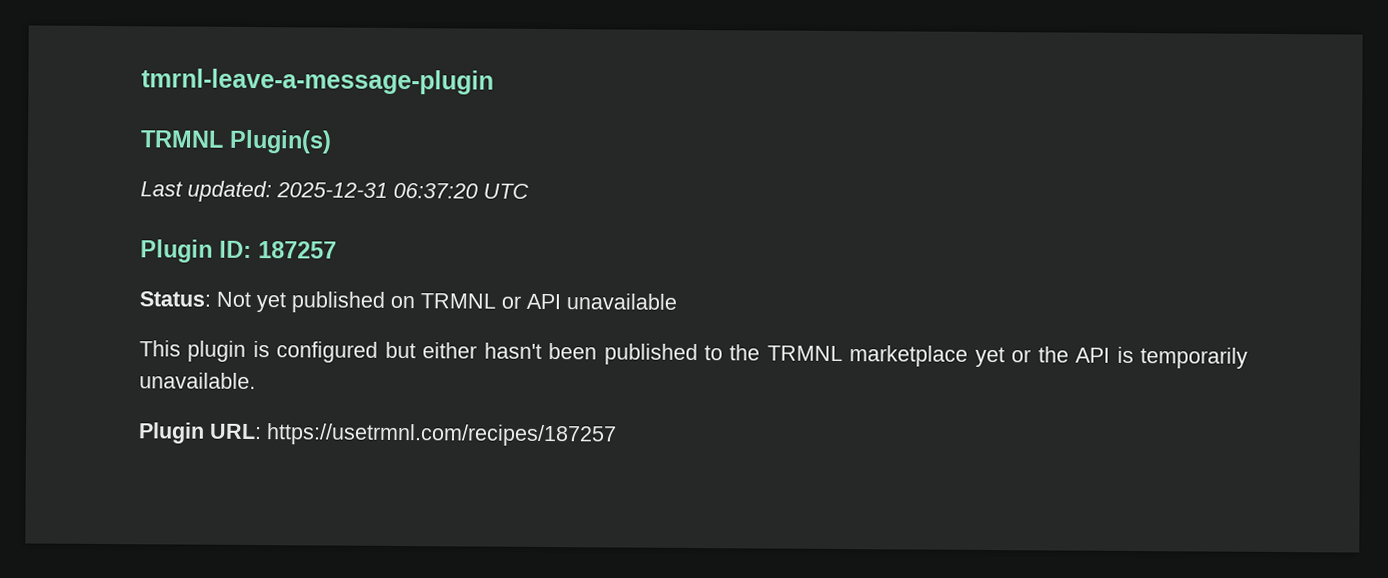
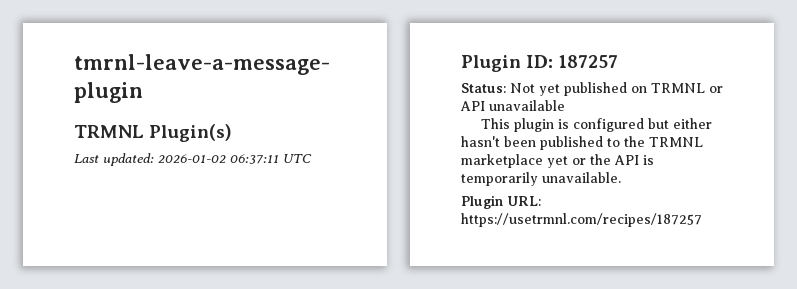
- Last updated: 2025-12-31 06:37:20 UTC
+ Last updated: 2026-01-02 06:37:11 UTC

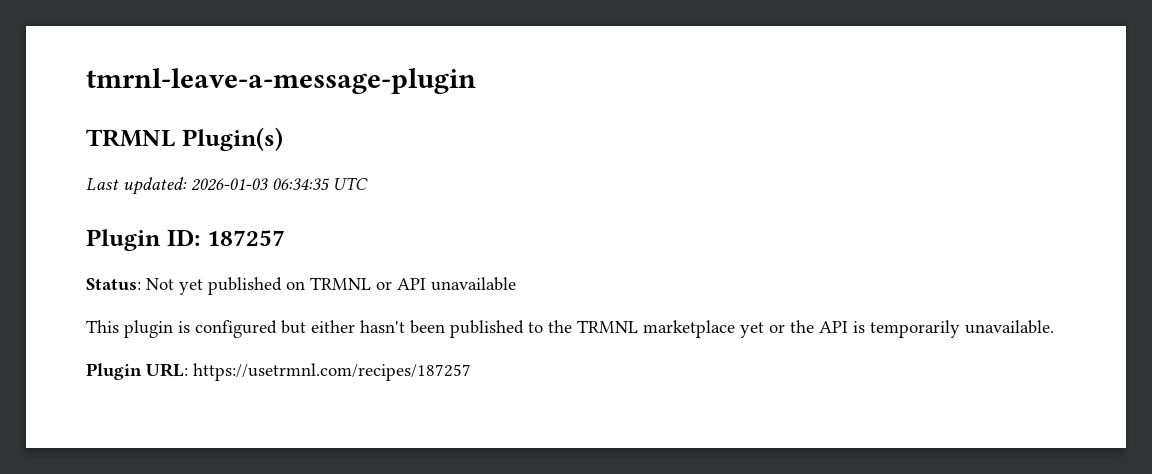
- Last updated: 2026-01-02 06:37:11 UTC
+ Last updated: 2026-01-03 06:34:35 UTC

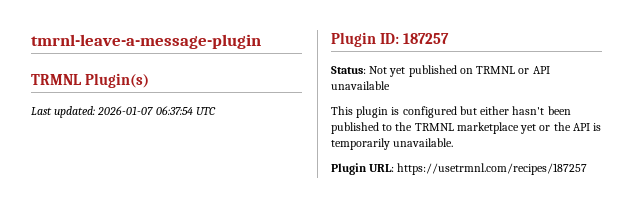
- Last updated: 2026-01-03 06:34:35 UTC
+ Last updated: 2026-01-07 06:37:54 UTC

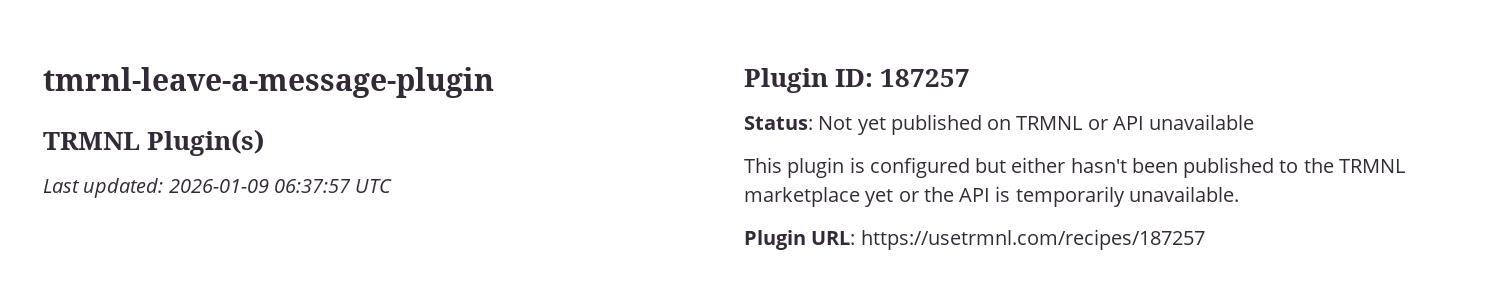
- Last updated: 2026-01-07 06:37:54 UTC
+ Last updated: 2026-01-09 06:37:57 UTC

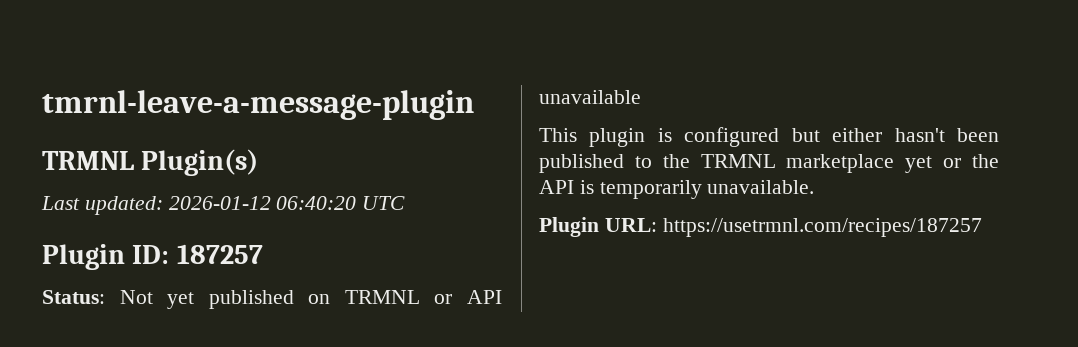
- Last updated: 2026-01-09 06:37:57 UTC
+ Last updated: 2026-01-12 06:40:20 UTC

